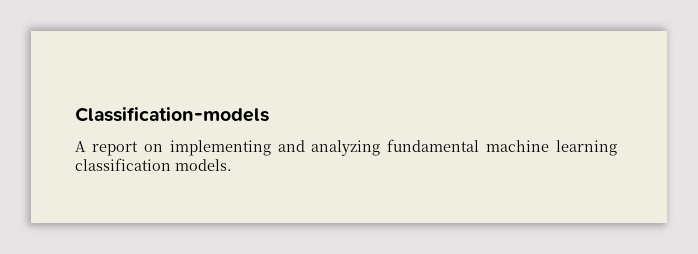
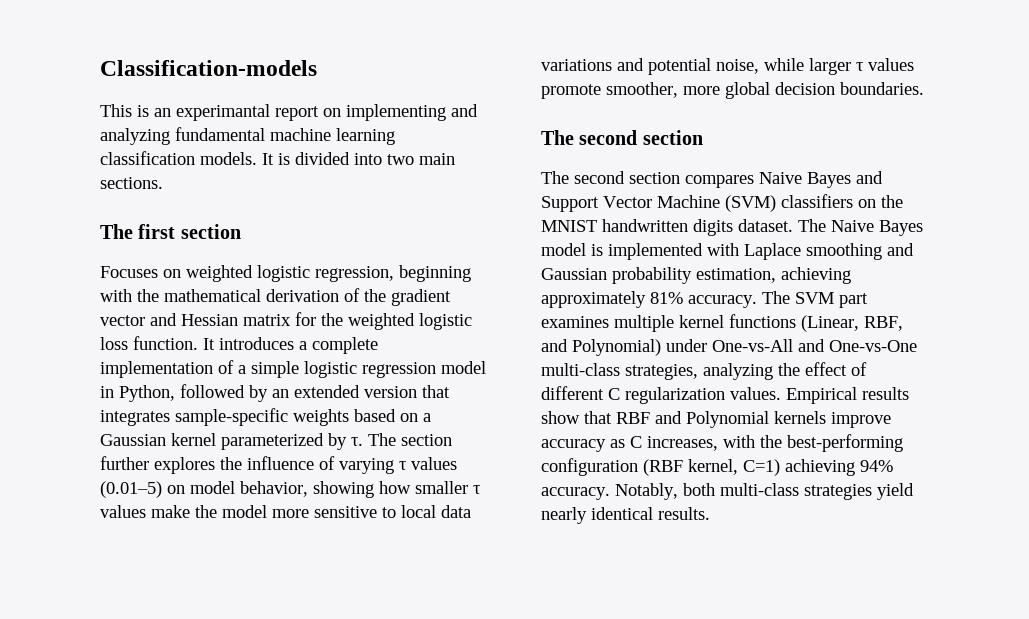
- A report on implementing and analyzing fundamental machine learning classification models.
+ This is an experimantal report on implementing and analyzing fundamental machine learning classification models.
+ It is divided into two main sections.
+ The first section
+ Focuses on weighted logistic regression, beginning with the mathematical derivation of the gradient vector and Hessian matrix for the weighted logistic loss function. It introduces a complete implementation of a simple logistic regression model in Python, followed by an extended version that integrates sample-specific weights based on a Gaussian kernel parameterized by τ. The section further explores the influence of varying τ values (0.01–5) on model behavior, showing how smaller τ values make the model more sensitive to local data variations and potential noise, while larger τ values promote smoother, more global decision boundaries.
+ The second section
+ The second section compares Naive Bayes and Support Vector Machine (SVM) classifiers on the MNIST handwritten digits dataset. The Naive Bayes model is implemented with Laplace smoothing and Gaussian probability estimation, achieving approximately 81% accuracy. The SVM part examines multiple kernel functions (Linear, RBF, and Polynomial) under One-vs-All and One-vs-One multi-class strategies, analyzing the effect of different C regularization values. Empirical results show that RBF and Polynomial kernels improve accuracy as C increases, with the best-performing configuration (RBF kernel, C=1) achieving 94% accuracy. Notably, both multi-class strategies yield nearly identical results.

